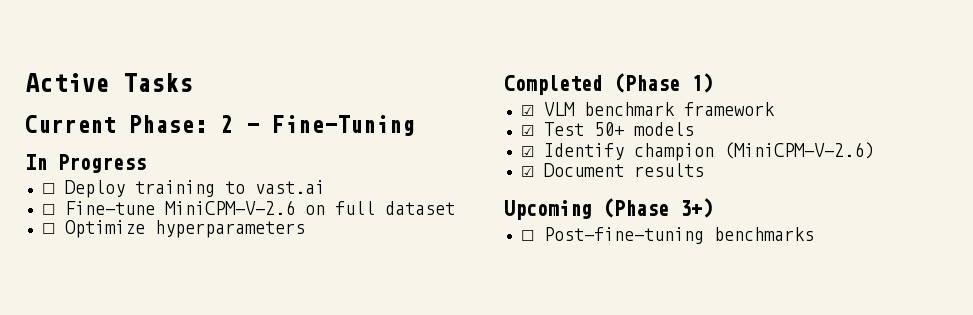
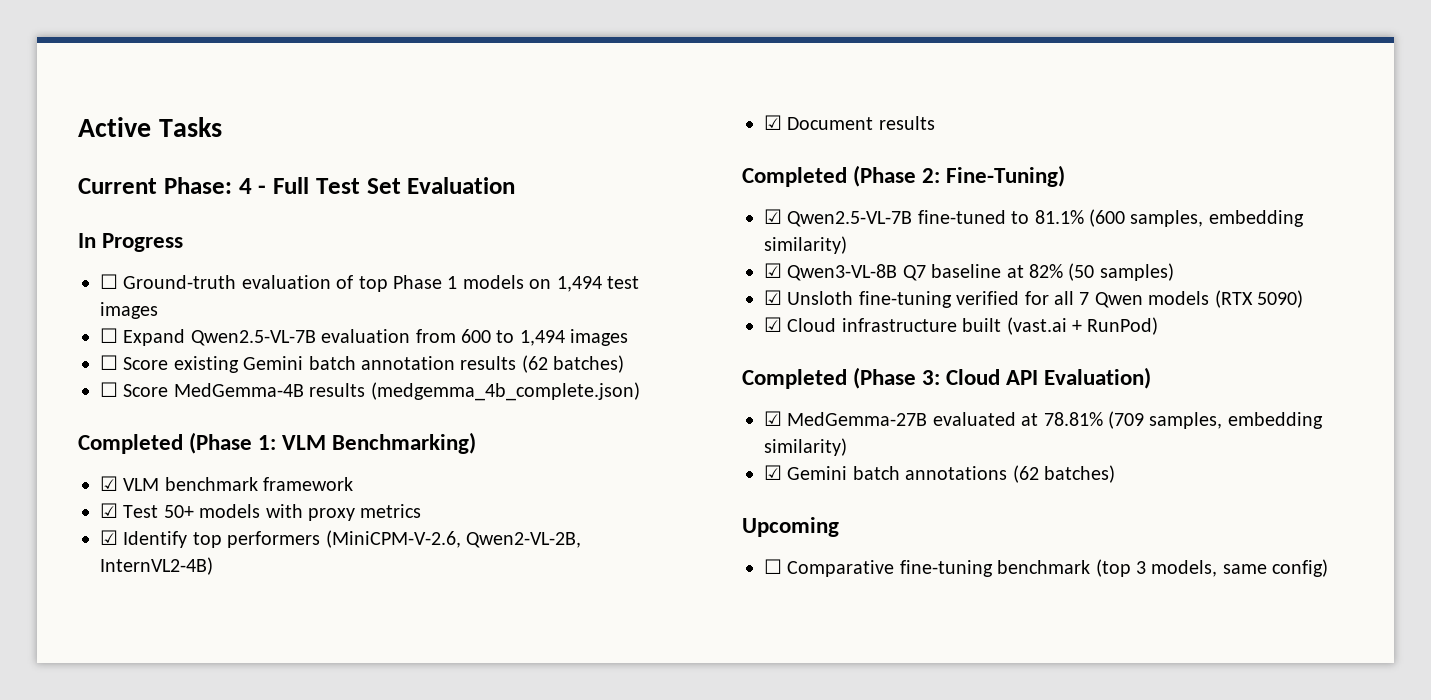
- Current Phase: 2 - Fine-Tuning
+ Current Phase: 4 - Full Test Set Evaluation
  In Progress
- ☐ Deploy training to vast.ai
- ☐ Fine-tune MiniCPM-V-2.6 on full dataset
- ☐ Optimize hyperparameters
- Completed (Phase 1)
+ ☐ Ground-truth evaluation of top Phase 1 models on 1,494 test images
+ ☐ Expand Qwen2.5-VL-7B evaluation from 600 to 1,494 images
+ ☐ Score existing Gemini batch annotation results (62 batches)
+ ☐ Score MedGemma-4B results (medgemma_4b_complete.json)
+ Completed (Phase 1: VLM Benchmarking)
- ☑ Test 50+ models
+ ☑ Test 50+ models with proxy metrics
- ☑ Identify champion (MiniCPM-V-2.6)
+ ☑ Identify top performers (MiniCPM-V-2.6, Qwen2-VL-2B, InternVL2-4B)
  ☑ Document results
+ Completed (Phase 2: Fine-Tuning)
+ ☑ Qwen2.5-VL-7B fine-tuned to 81.1% (600 samples, embedding similarity)
+ ☑ Qwen3-VL-8B Q7 baseline at 82% (50 samples)
+ ☑ Unsloth fine-tuning verified for all 7 Qwen models (RTX 5090)
+ ☑ Cloud infrastructure built (vast.ai + RunPod)
+ Completed (Phase 3: Cloud API Evaluation)
+ ☑ MedGemma-27B evaluated at 78.81% (709 samples, embedding similarity)
+ ☑ Gemini batch annotations (62 batches)
- Upcoming (Phase 3+)
- ☐ Post-fine-tuning benchmarks
+ Upcoming
+ ☐ Comparative fine-tuning benchmark (top 3 models, same config)

